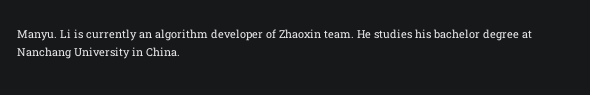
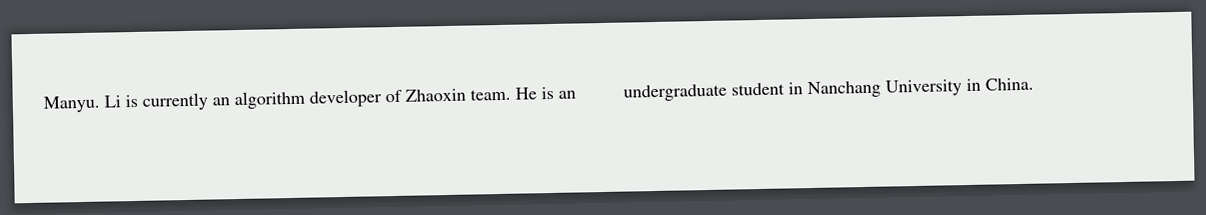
- He studies his bachelor degree at Nanchang University in China.
+ He is an undergraduate student in Nanchang University in China.

